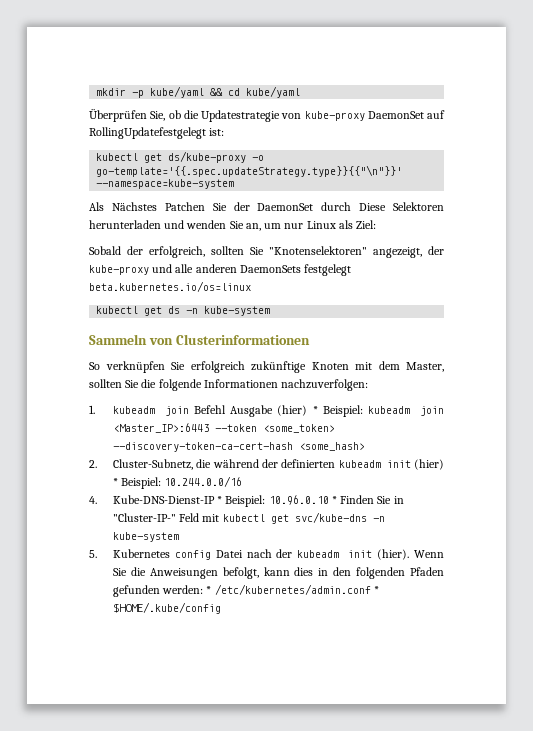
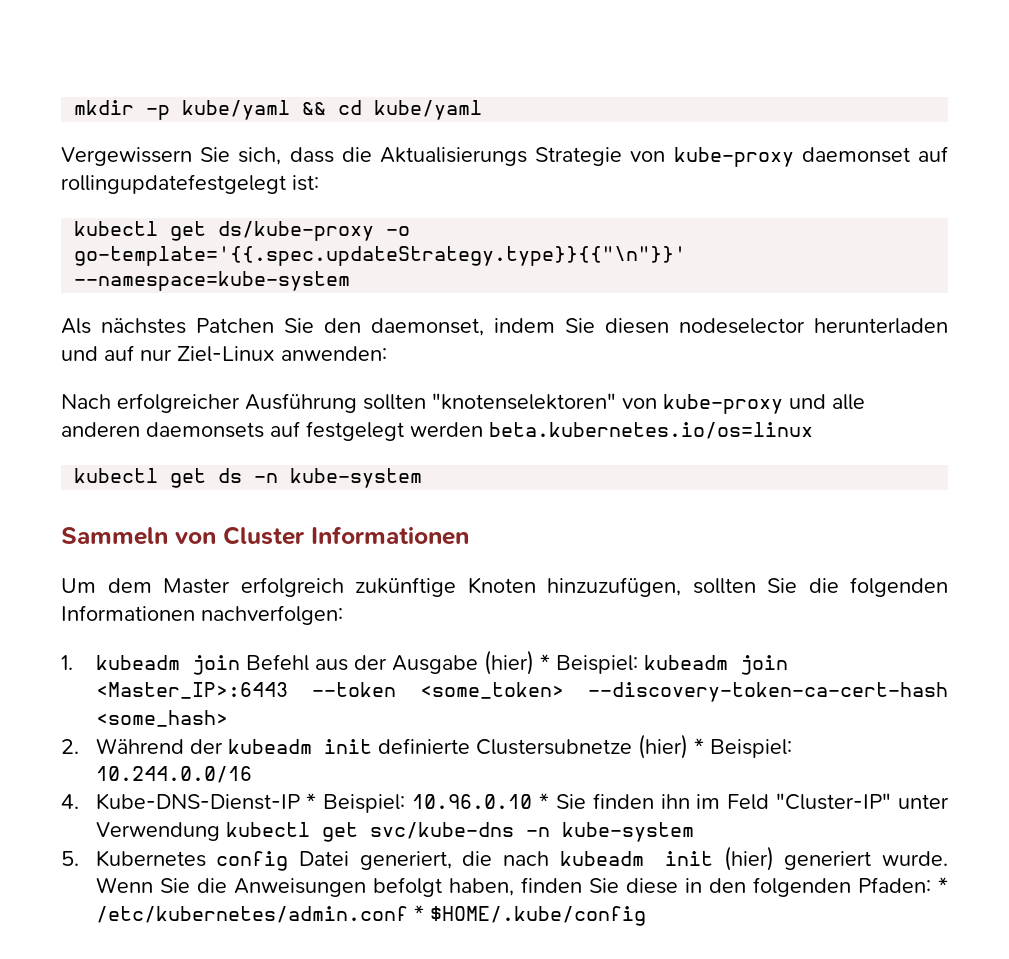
- Überprüfen Sie, ob die Updatestrategie von kube-proxy DaemonSet auf RollingUpdatefestgelegt ist:
+ Vergewissern Sie sich, dass die Aktualisierungs Strategie von kube-proxy daemonset auf rollingupdatefestgelegt ist:
- Als Nächstes Patchen Sie der DaemonSet durch Diese Selektoren herunterladen und wenden Sie an, um nur Linux als Ziel:
- Sobald der erfolgreich, sollten Sie "Knotenselektoren" angezeigt, der kube-proxy und alle anderen DaemonSets festgelegt beta.kubernetes.io/os=linux
+ Als nächstes Patchen Sie den daemonset, indem Sie diesen nodeselector herunterladen und auf nur Ziel-Linux anwenden:
+ Nach erfolgreicher Ausführung sollten "knotenselektoren" von kube-proxy und alle anderen daemonsets auf festgelegt werden beta.kubernetes.io/os=linux
- Sammeln von Clusterinformationen
- So verknüpfen Sie erfolgreich zukünftige Knoten mit dem Master, sollten Sie die folgende Informationen nachzuverfolgen:
+ Sammeln von Cluster Informationen
+ Um dem Master erfolgreich zukünftige Knoten hinzuzufügen, sollten Sie die folgenden Informationen nachverfolgen:
- 1. kubeadm join Befehl Ausgabe (hier) * Beispiel: kubeadm join <Master_IP>:6443 --token <some_token> --discovery-token-ca-cert-hash <some_hash>
+ 1. kubeadm join Befehl aus der Ausgabe (hier) * Beispiel: kubeadm join <Master_IP>:6443 --token <some_token> --discovery-token-ca-cert-hash <some_hash>
- 2. Cluster-Subnetz, die während der definierten kubeadm init (hier) * Beispiel: 10.244.0.0/16
+ 2. Während der kubeadm init definierte Clustersubnetze (hier) * Beispiel: 10.244.0.0/16
- 4. Kube-DNS-Dienst-IP * Beispiel: 10.96.0.10 * Finden Sie in "Cluster-IP-" Feld mit kubectl get svc/kube-dns -n kube-system
+ 4. Kube-DNS-Dienst-IP * Beispiel: 10.96.0.10 * Sie finden ihn im Feld "Cluster-IP" unter Verwendung kubectl get svc/kube-dns -n kube-system
- 5. Kubernetes config Datei nach der kubeadm init (hier). Wenn Sie die Anweisungen befolgt, kann dies in den folgenden Pfaden gefunden werden: * /etc/kubernetes/admin.conf * $HOME/.kube/config
+ 5. Kubernetes config Datei generiert, die nach kubeadm init (hier) generiert wurde. Wenn Sie die Anweisungen befolgt haben, finden Sie diese in den folgenden Pfaden: * /etc/kubernetes/admin.conf * $HOME/.kube/config

